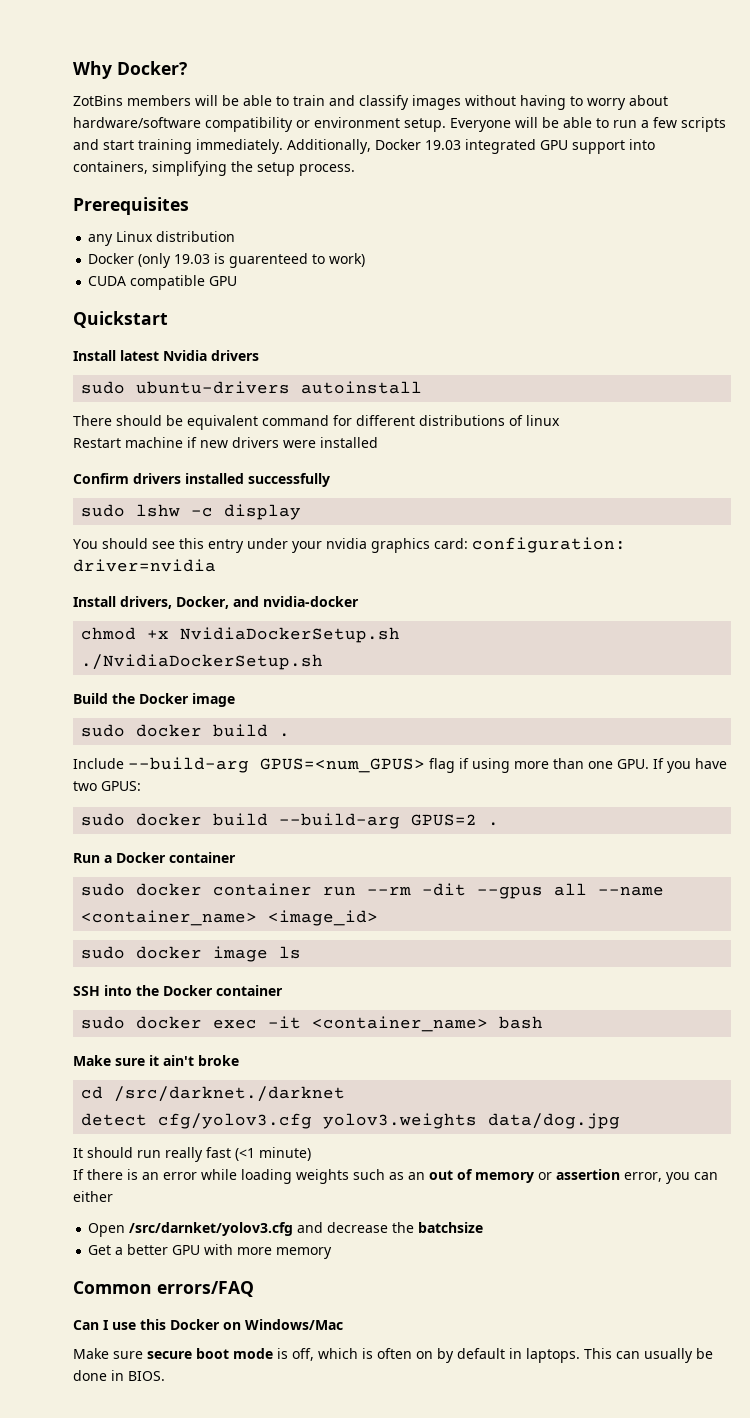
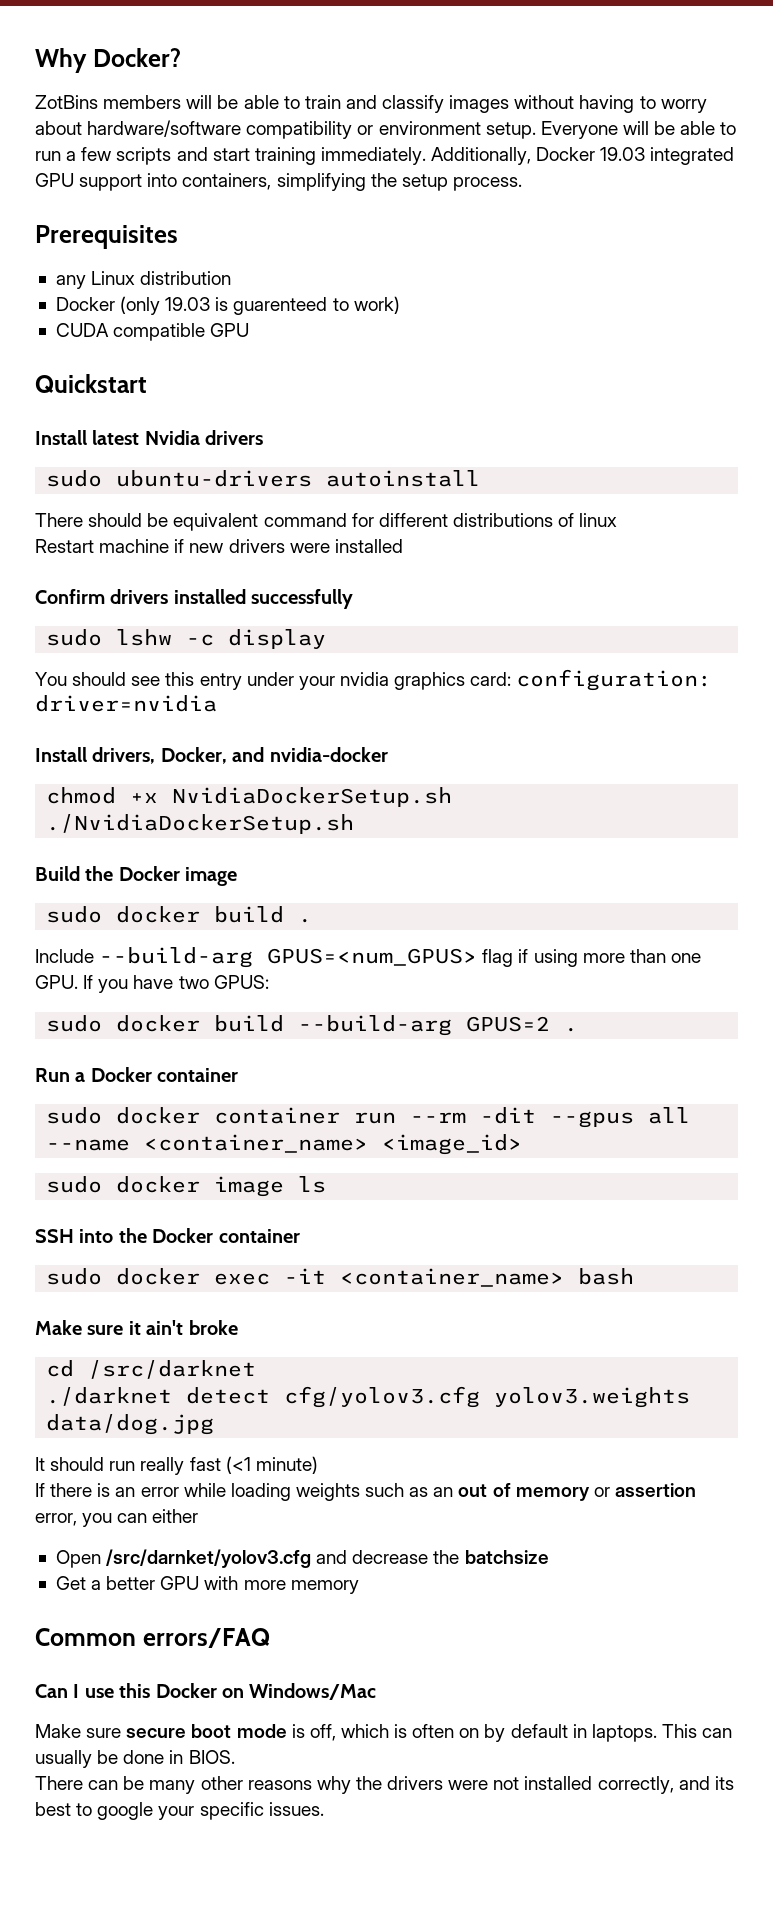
- cd /src/darknet./darknet
- detect cfg/yolov3.cfg yolov3.weights data/dog.jpg
+ cd /src/darknet
+ ./darknet detect cfg/yolov3.cfg yolov3.weights data/dog.jpg
+ There can be many other reasons why the drivers were not installed correctly, and its best to google your specific issues.

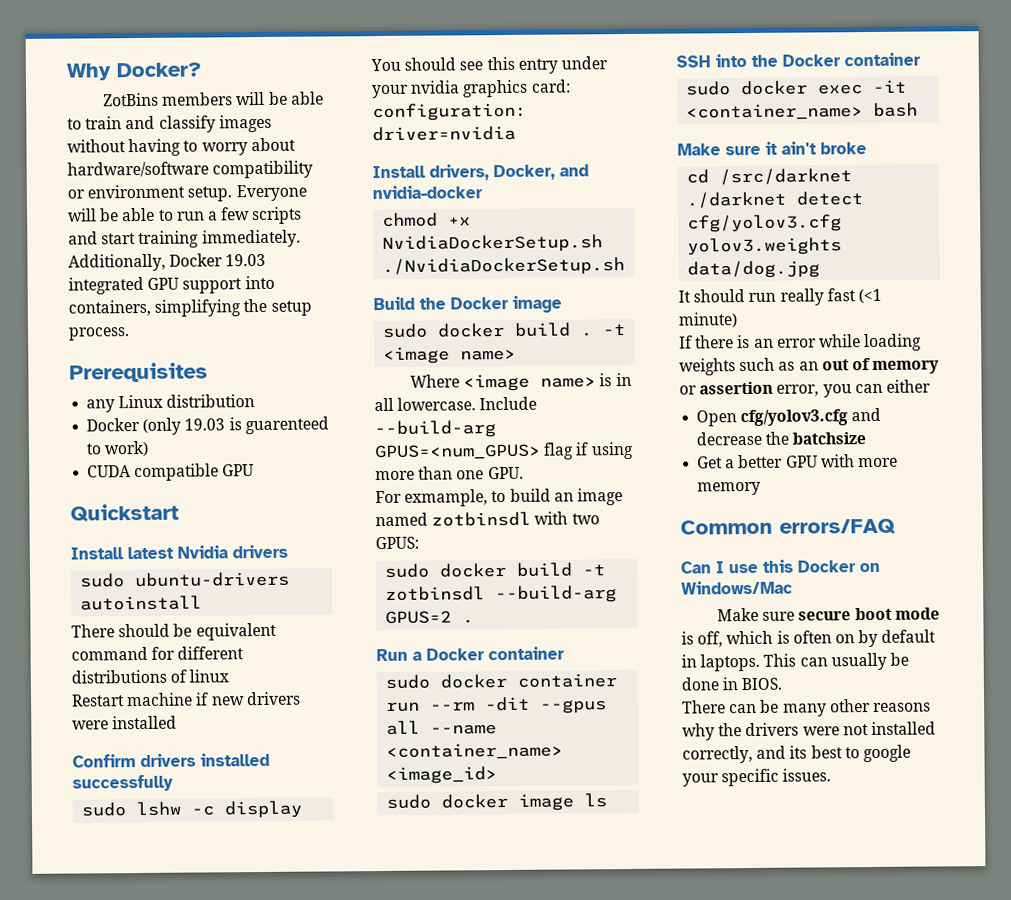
- sudo docker build .
- Include --build-arg GPUS=<num_GPUS> flag if using more than one GPU. If you have two GPUS:
+ sudo docker build . -t <image name>
+ Where <image name> is in all lowercase. Include --build-arg GPUS=<num_GPUS> flag if using more than one GPU.
+ For exmample, to build an image named zotbinsdl with two GPUS:
- sudo docker build --build-arg GPUS=2 .
+ sudo docker build -t zotbinsdl --build-arg GPUS=2 .
- Open /src/darnket/yolov3.cfg and decrease the batchsize
+ Open cfg/yolov3.cfg and decrease the batchsize

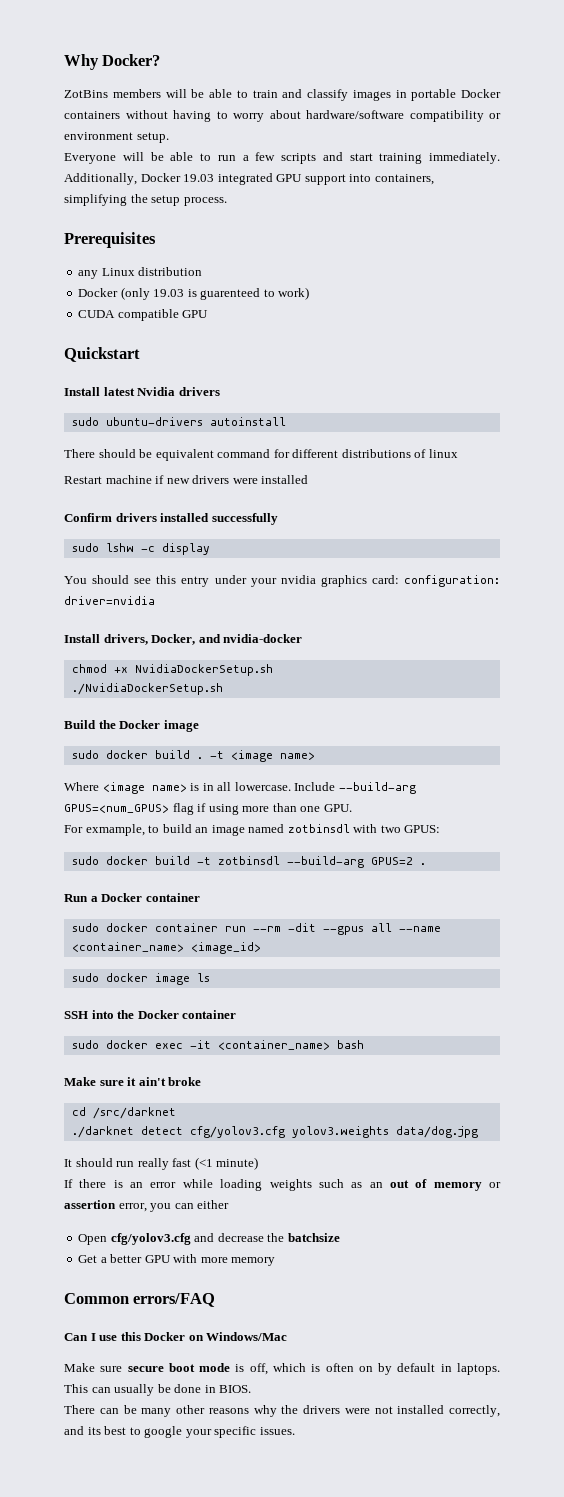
- ZotBins members will be able to train and classify images without having to worry about hardware/software compatibility or environment setup. Everyone will be able to run a few scripts and start training immediately.
+ ZotBins members will be able to train and classify images in portable Docker containers without having to worry about hardware/software compatibility or environment setup.
+ Everyone will be able to run a few scripts and start training immediately.

